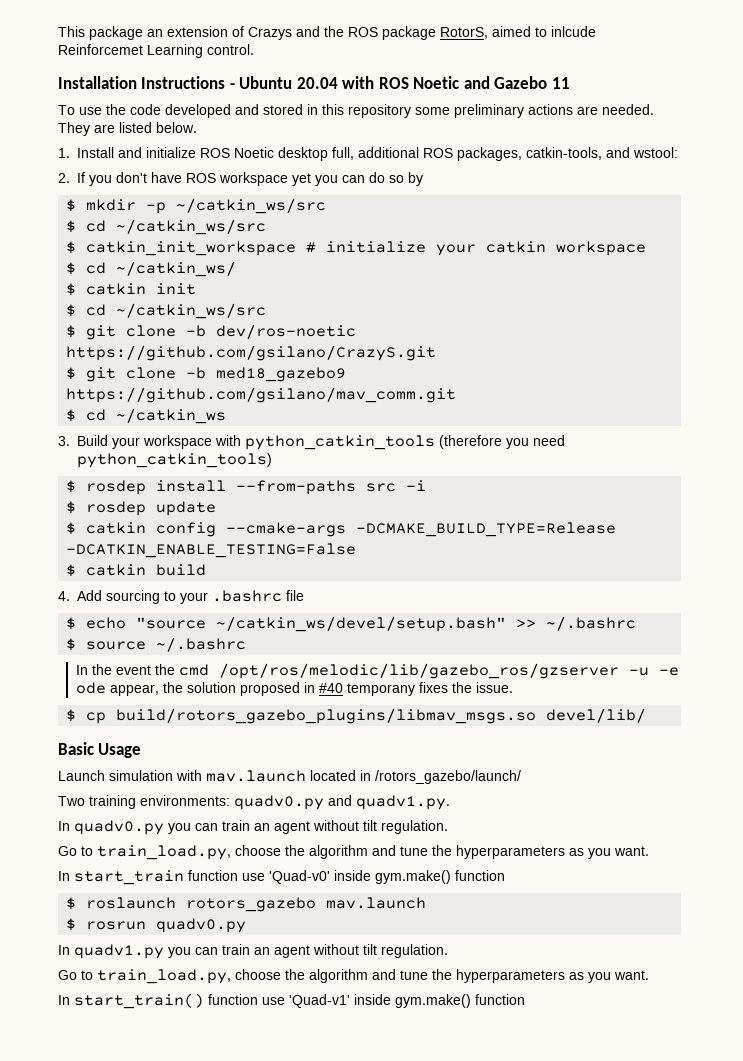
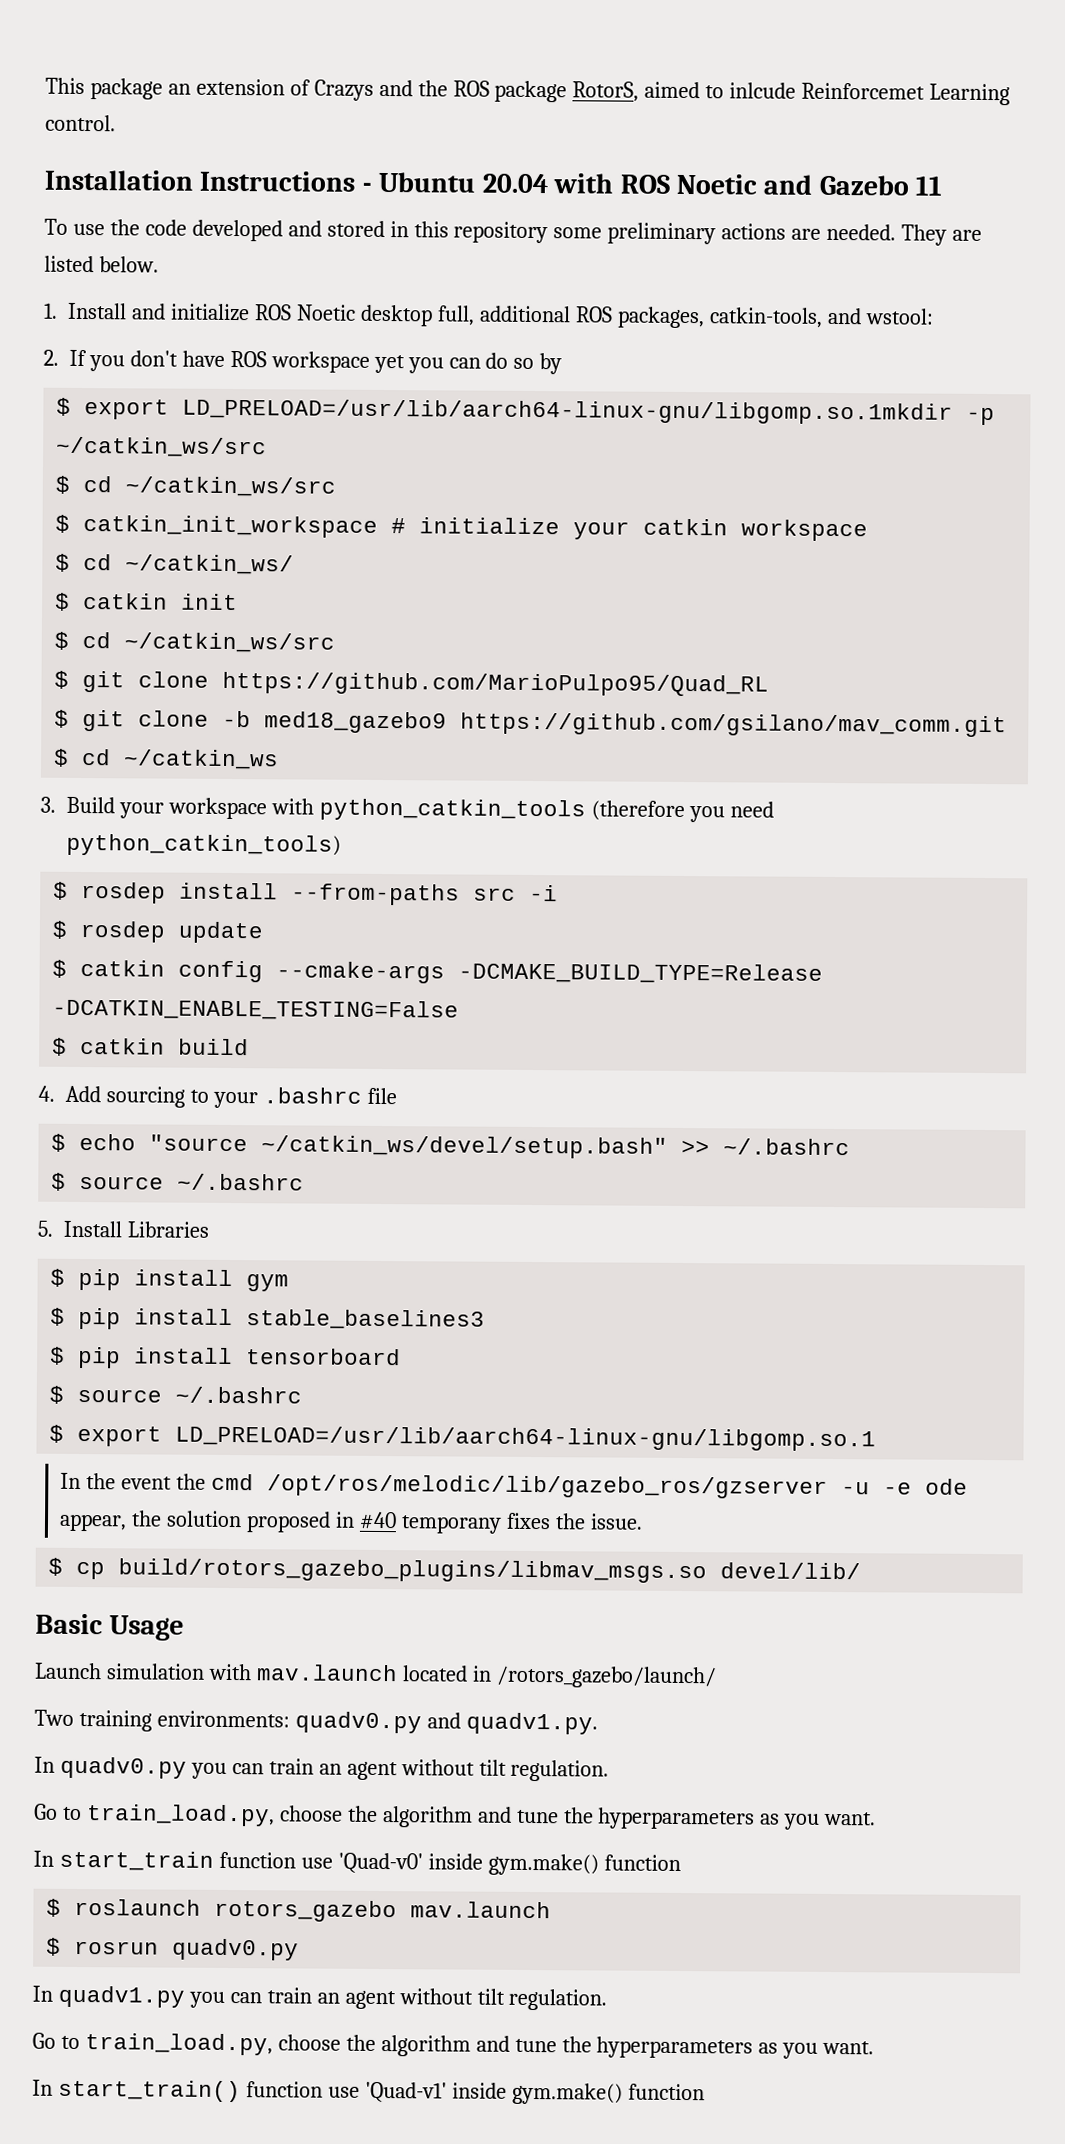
- $ mkdir -p ~/catkin_ws/src
+ $ export LD_PRELOAD=/usr/lib/aarch64-linux-gnu/libgomp.so.1mkdir -p ~/catkin_ws/src
- $ git clone -b dev/ros-noetic https://github.com/gsilano/CrazyS.git
+ $ git clone https://github.com/MarioPulpo95/Quad_RL
+ 5. Install Libraries
+ $ pip install gym
+ $ pip install stable_baselines3
+ $ pip install tensorboard
+ $ source ~/.bashrc
+ $ export LD_PRELOAD=/usr/lib/aarch64-linux-gnu/libgomp.so.1

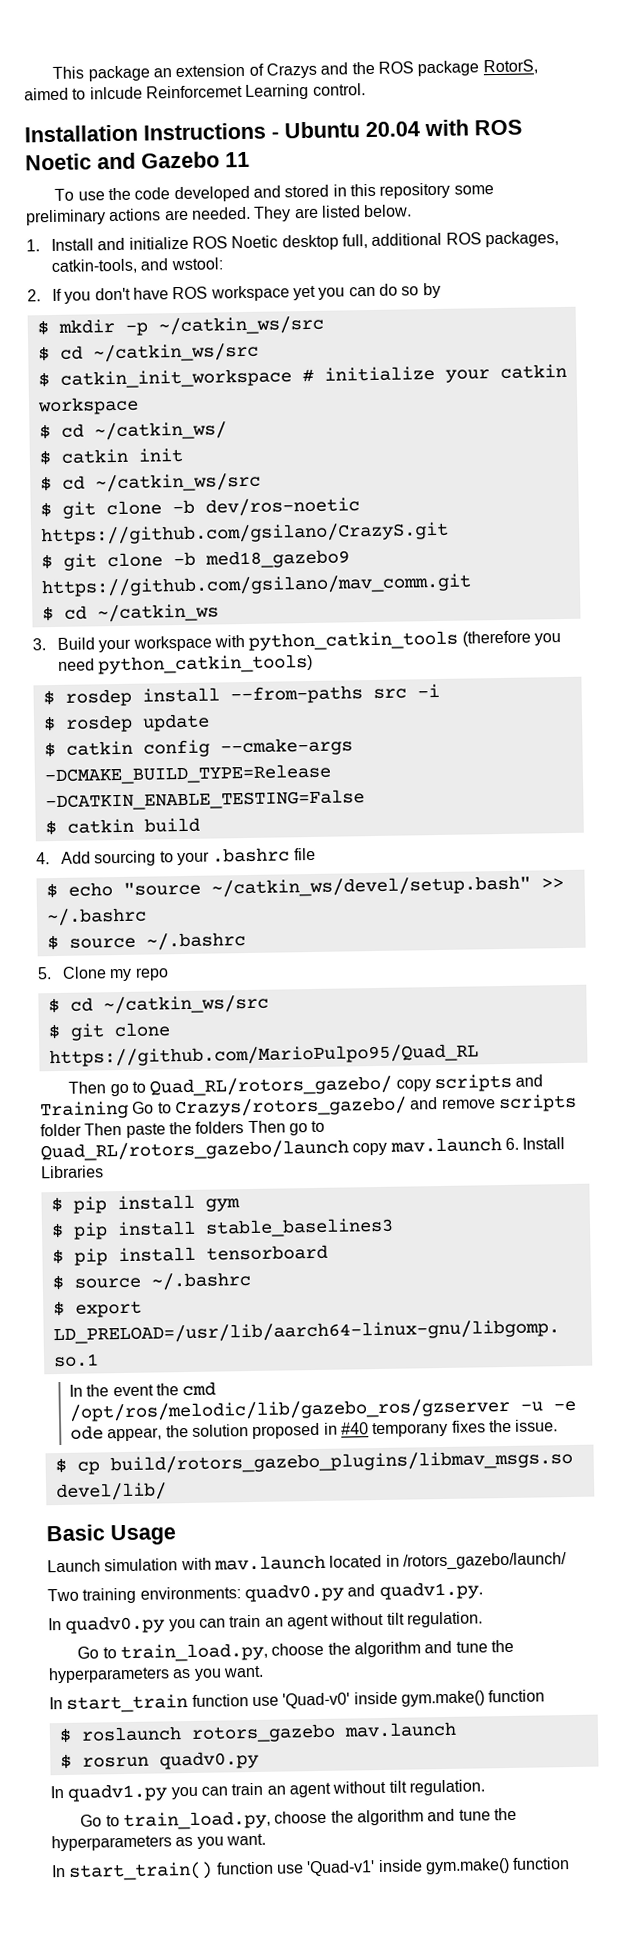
- $ export LD_PRELOAD=/usr/lib/aarch64-linux-gnu/libgomp.so.1mkdir -p ~/catkin_ws/src
+ $ mkdir -p ~/catkin_ws/src
- $ git clone https://github.com/MarioPulpo95/Quad_RL
+ $ git clone -b dev/ros-noetic https://github.com/gsilano/CrazyS.git
- 5. Install Libraries
+ 5. Clone my repo
+ $ cd ~/catkin_ws/src
+ $ git clone https://github.com/MarioPulpo95/Quad_RL
+ Then go to Quad_RL/rotors_gazebo/ copy scripts and Training Go to Crazys/rotors_gazebo/ and remove scripts folder Then paste the folders Then go to Quad_RL/rotors_gazebo/launch copy mav.launch 6. Install Libraries

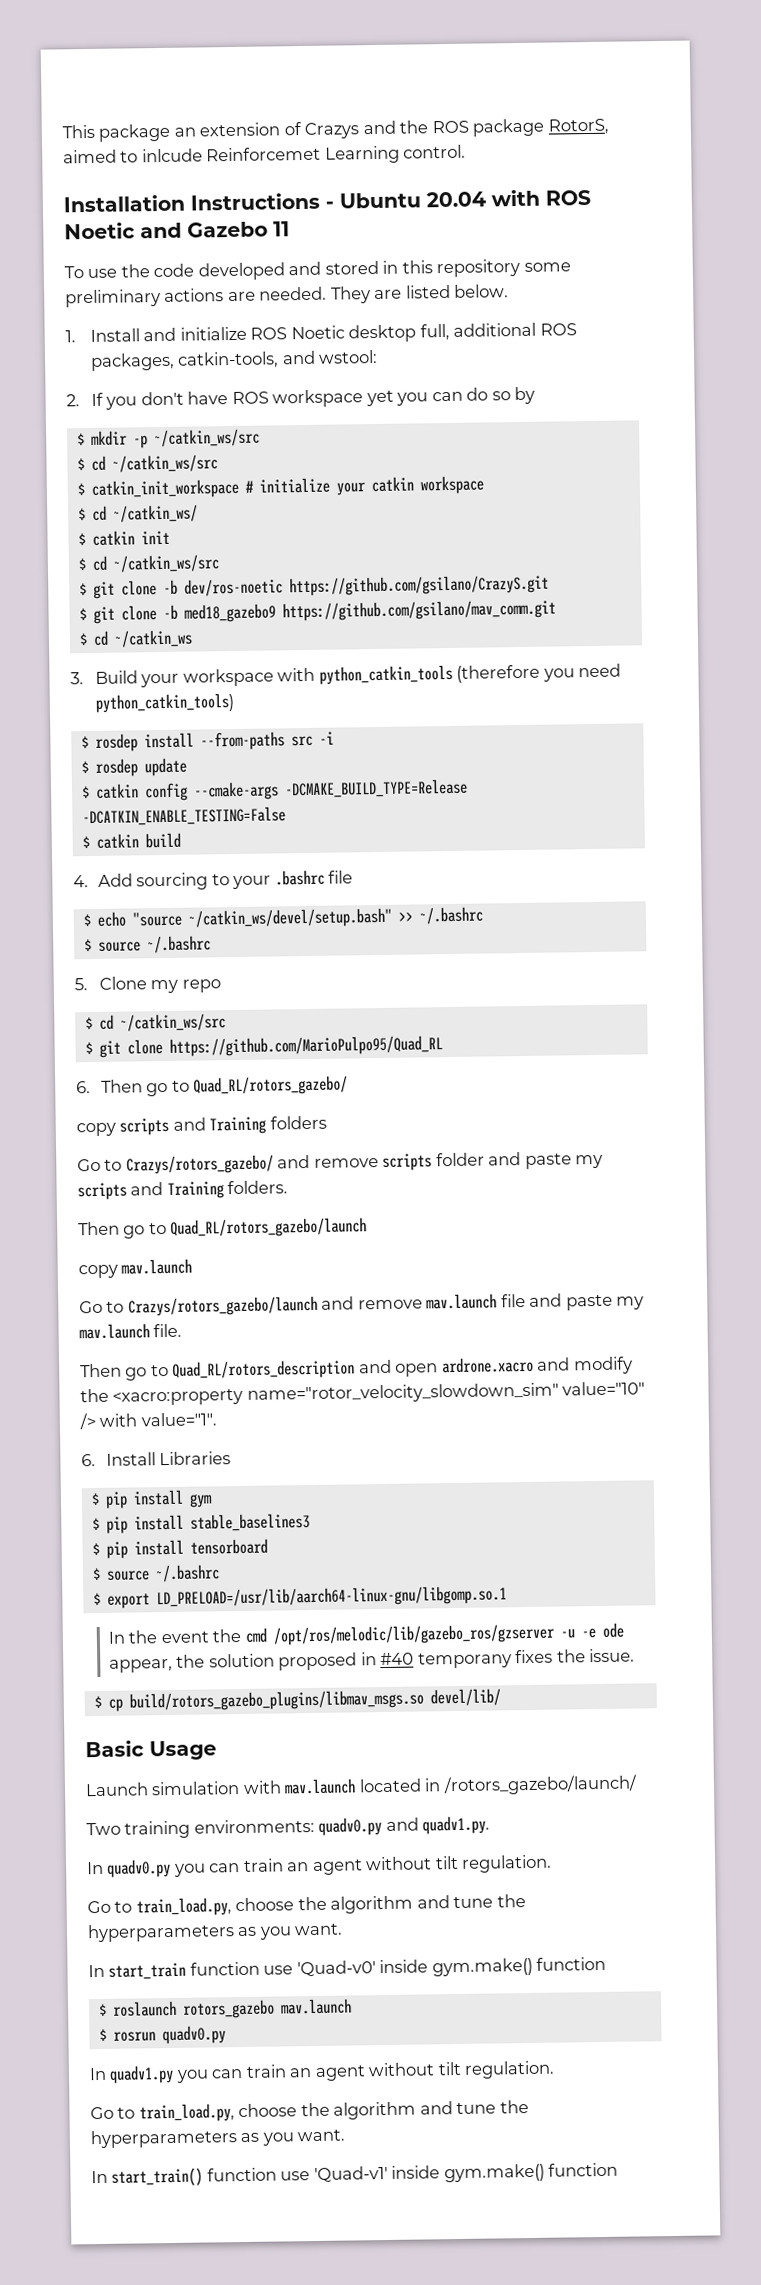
- Then go to Quad_RL/rotors_gazebo/ copy scripts and Training Go to Crazys/rotors_gazebo/ and remove scripts folder Then paste the folders Then go to Quad_RL/rotors_gazebo/launch copy mav.launch 6. Install Libraries
+ 6. Then go to Quad_RL/rotors_gazebo/
+ copy scripts and Training folders
+ Go to Crazys/rotors_gazebo/ and remove scripts folder and paste my scripts and Training folders.
+ Then go to Quad_RL/rotors_gazebo/launch
+ copy mav.launch
+ Go to Crazys/rotors_gazebo/launch and remove mav.launch file and paste my mav.launch file.
+ Then go to Quad_RL/rotors_description and open ardrone.xacro and modify the <xacro:property name="rotor_velocity_slowdown_sim" value="10" /> with value="1".
+ 6. Install Libraries

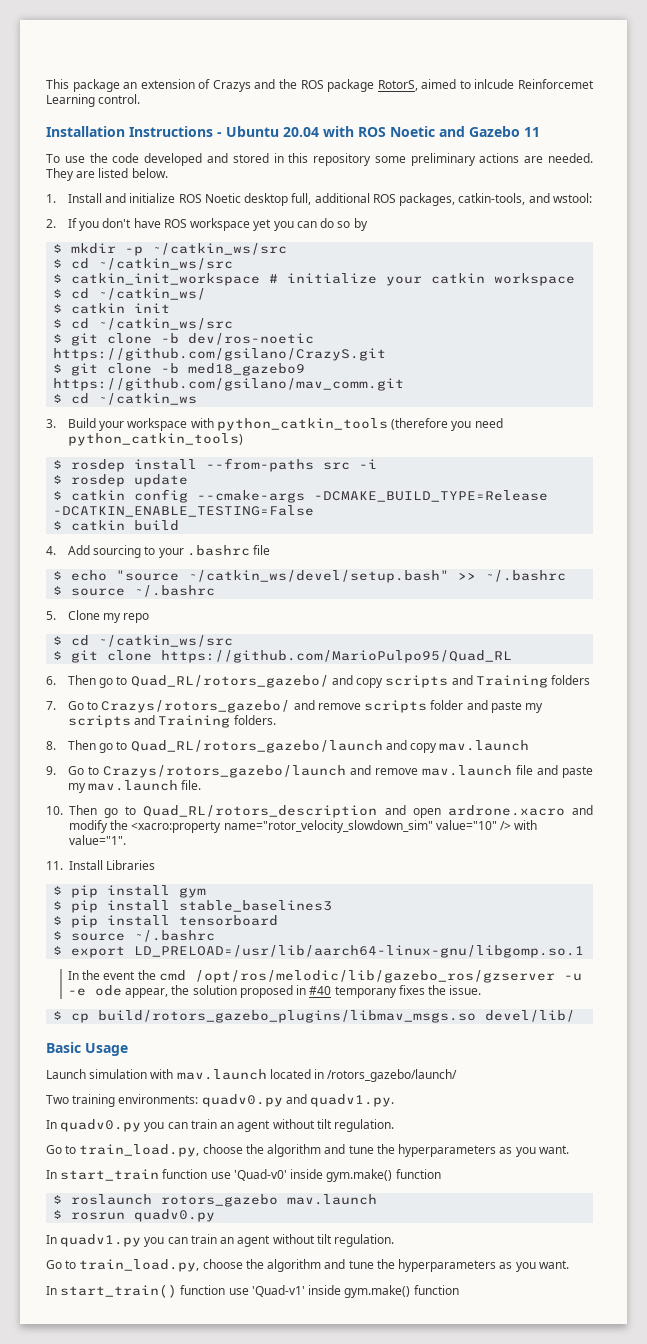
- 6. Then go to Quad_RL/rotors_gazebo/
- copy scripts and Training folders
+ 6. Then go to Quad_RL/rotors_gazebo/ and copy scripts and Training folders
- Go to Crazys/rotors_gazebo/ and remove scripts folder and paste my scripts and Training folders.
+ 7. Go to Crazys/rotors_gazebo/ and remove scripts folder and paste my scripts and Training folders.
- Then go to Quad_RL/rotors_gazebo/launch
- copy mav.launch
+ 8. Then go to Quad_RL/rotors_gazebo/launch and copy mav.launch
- Go to Crazys/rotors_gazebo/launch and remove mav.launch file and paste my mav.launch file.
+ 9. Go to Crazys/rotors_gazebo/launch and remove mav.launch file and paste my mav.launch file.
- Then go to Quad_RL/rotors_description and open ardrone.xacro and modify the <xacro:property name="rotor_velocity_slowdown_sim" value="10" /> with value="1".
+ 10. Then go to Quad_RL/rotors_description and open ardrone.xacro and modify the <xacro:property name="rotor_velocity_slowdown_sim" value="10" /> with value="1".
- 6. Install Libraries
+ 11. Install Libraries

